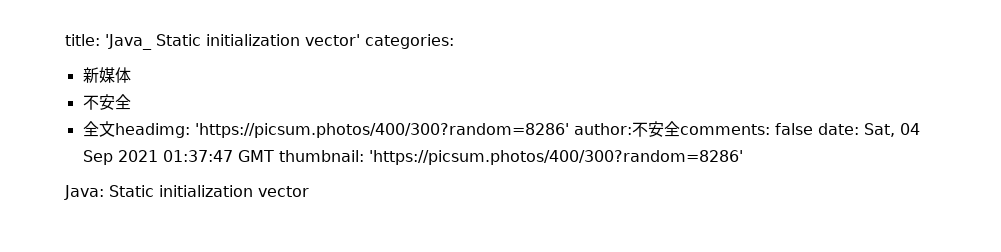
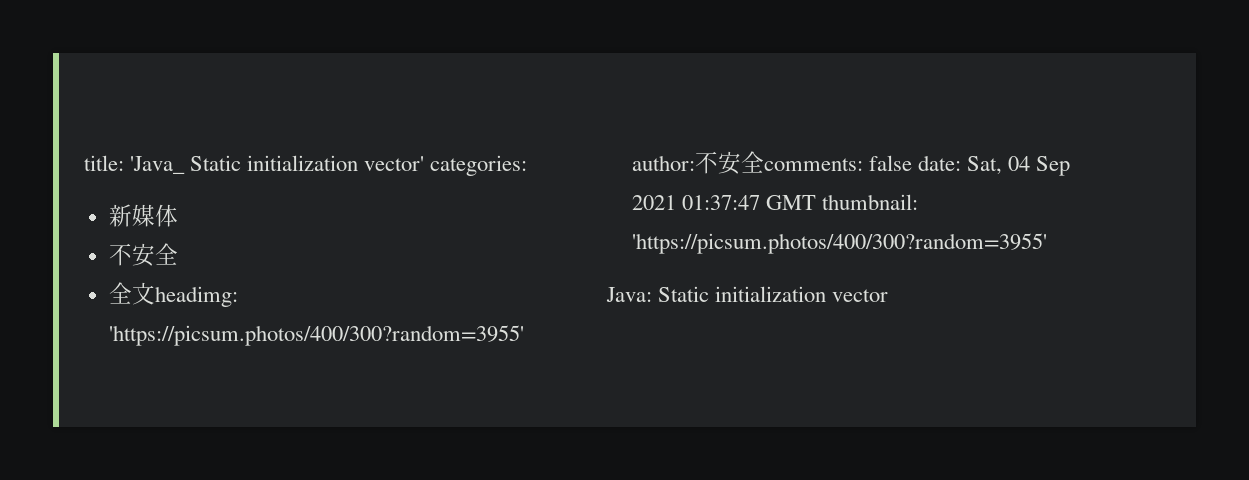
- 全文headimg: 'https://picsum.photos/400/300?random=8286' author:不安全comments: false date: Sat, 04 Sep 2021 01:37:47 GMT thumbnail: 'https://picsum.photos/400/300?random=8286'
+ 全文headimg: 'https://picsum.photos/400/300?random=3955' author:不安全comments: false date: Sat, 04 Sep 2021 01:37:47 GMT thumbnail: 'https://picsum.photos/400/300?random=3955'

